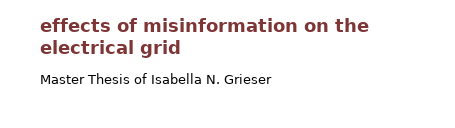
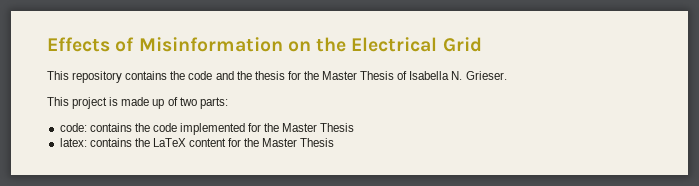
- effects of misinformation on the electrical grid
- Master Thesis of Isabella N. Grieser
+ Effects of Misinformation on the Electrical Grid
+ This repository contains the code and the thesis for the Master Thesis of Isabella N. Grieser.
+ This project is made up of two parts:
+ code: contains the code implemented for the Master Thesis
+ latex: contains the LaTeX content for the Master Thesis

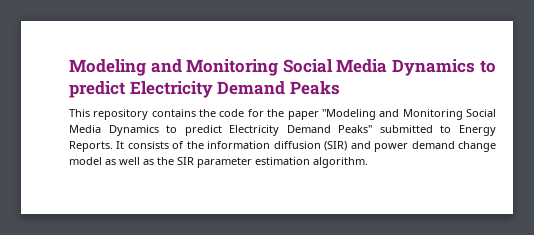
- Effects of Misinformation on the Electrical Grid
+ Modeling and Monitoring Social Media Dynamics to predict Electricity Demand Peaks
- This repository contains the code and the thesis for the Master Thesis of Isabella N. Grieser.
- This project is made up of two parts:
- code: contains the code implemented for the Master Thesis
- latex: contains the LaTeX content for the Master Thesis
+ This repository contains the code for the paper "Modeling and Monitoring Social Media Dynamics to predict Electricity Demand Peaks" submitted to Energy Reports. It consists of the information diffusion (SIR) and power demand change model as well as the SIR parameter estimation algorithm.

